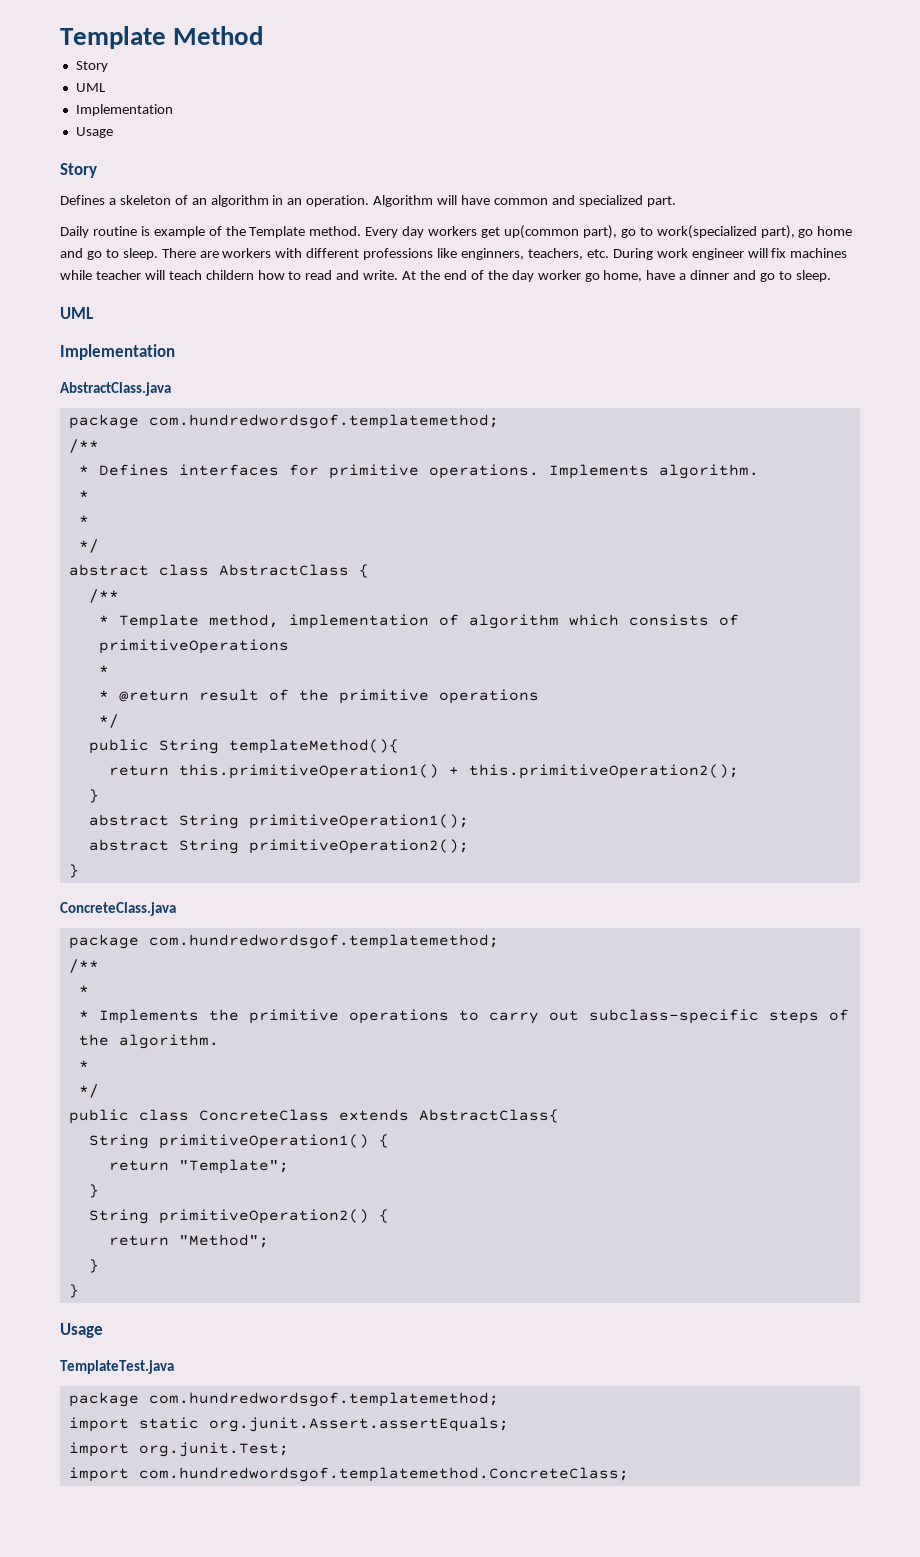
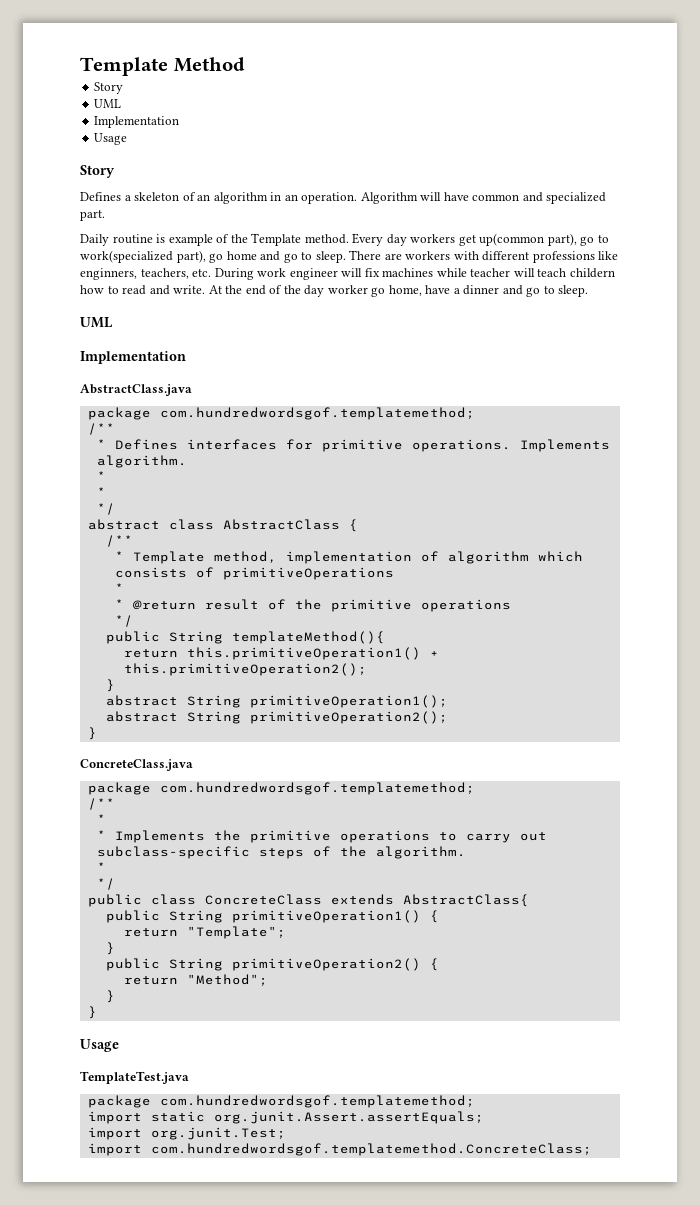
- String primitiveOperation1() {
+ public String primitiveOperation1() {
- String primitiveOperation2() {
+ public String primitiveOperation2() {

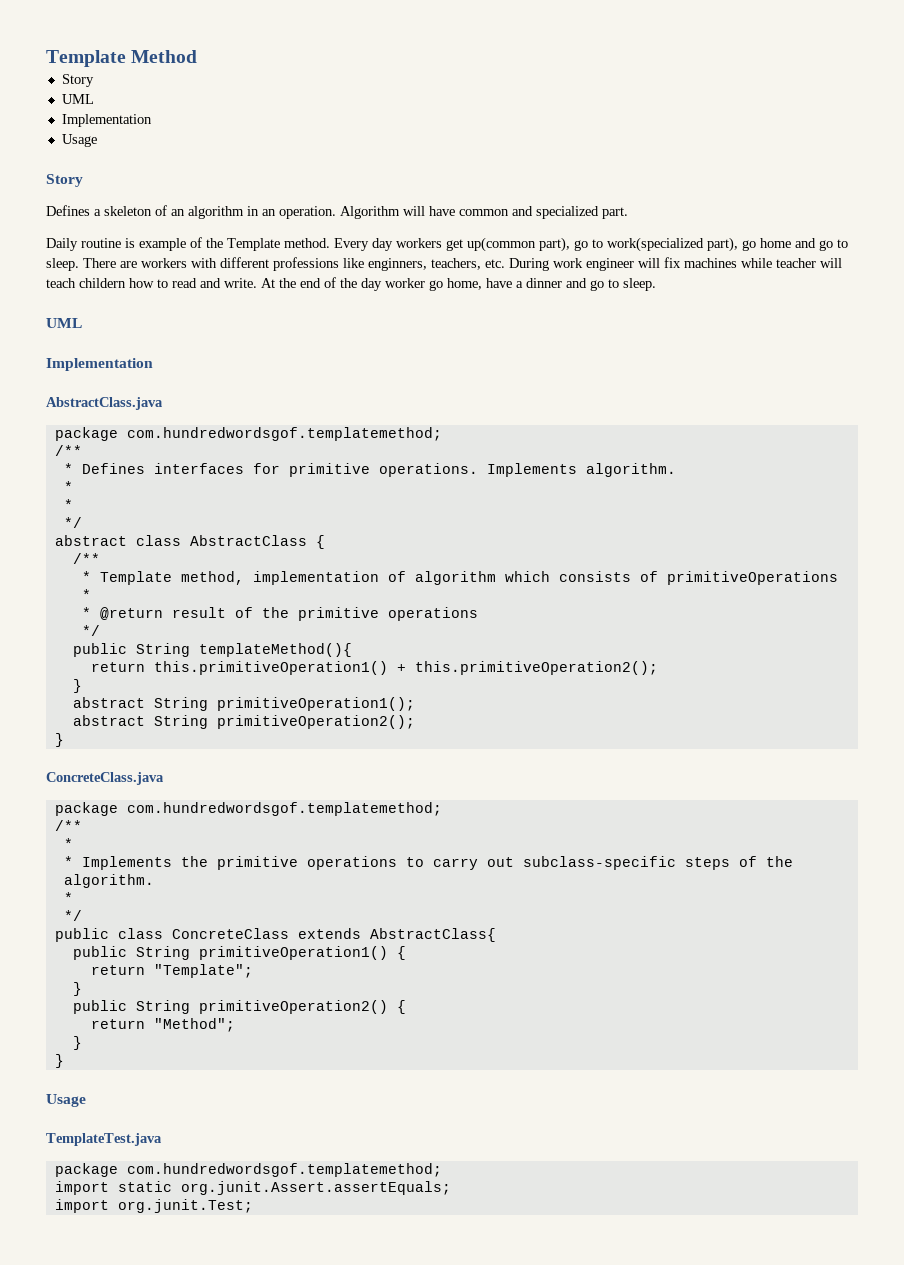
- import com.hundredwordsgof.templatemethod.ConcreteClass;

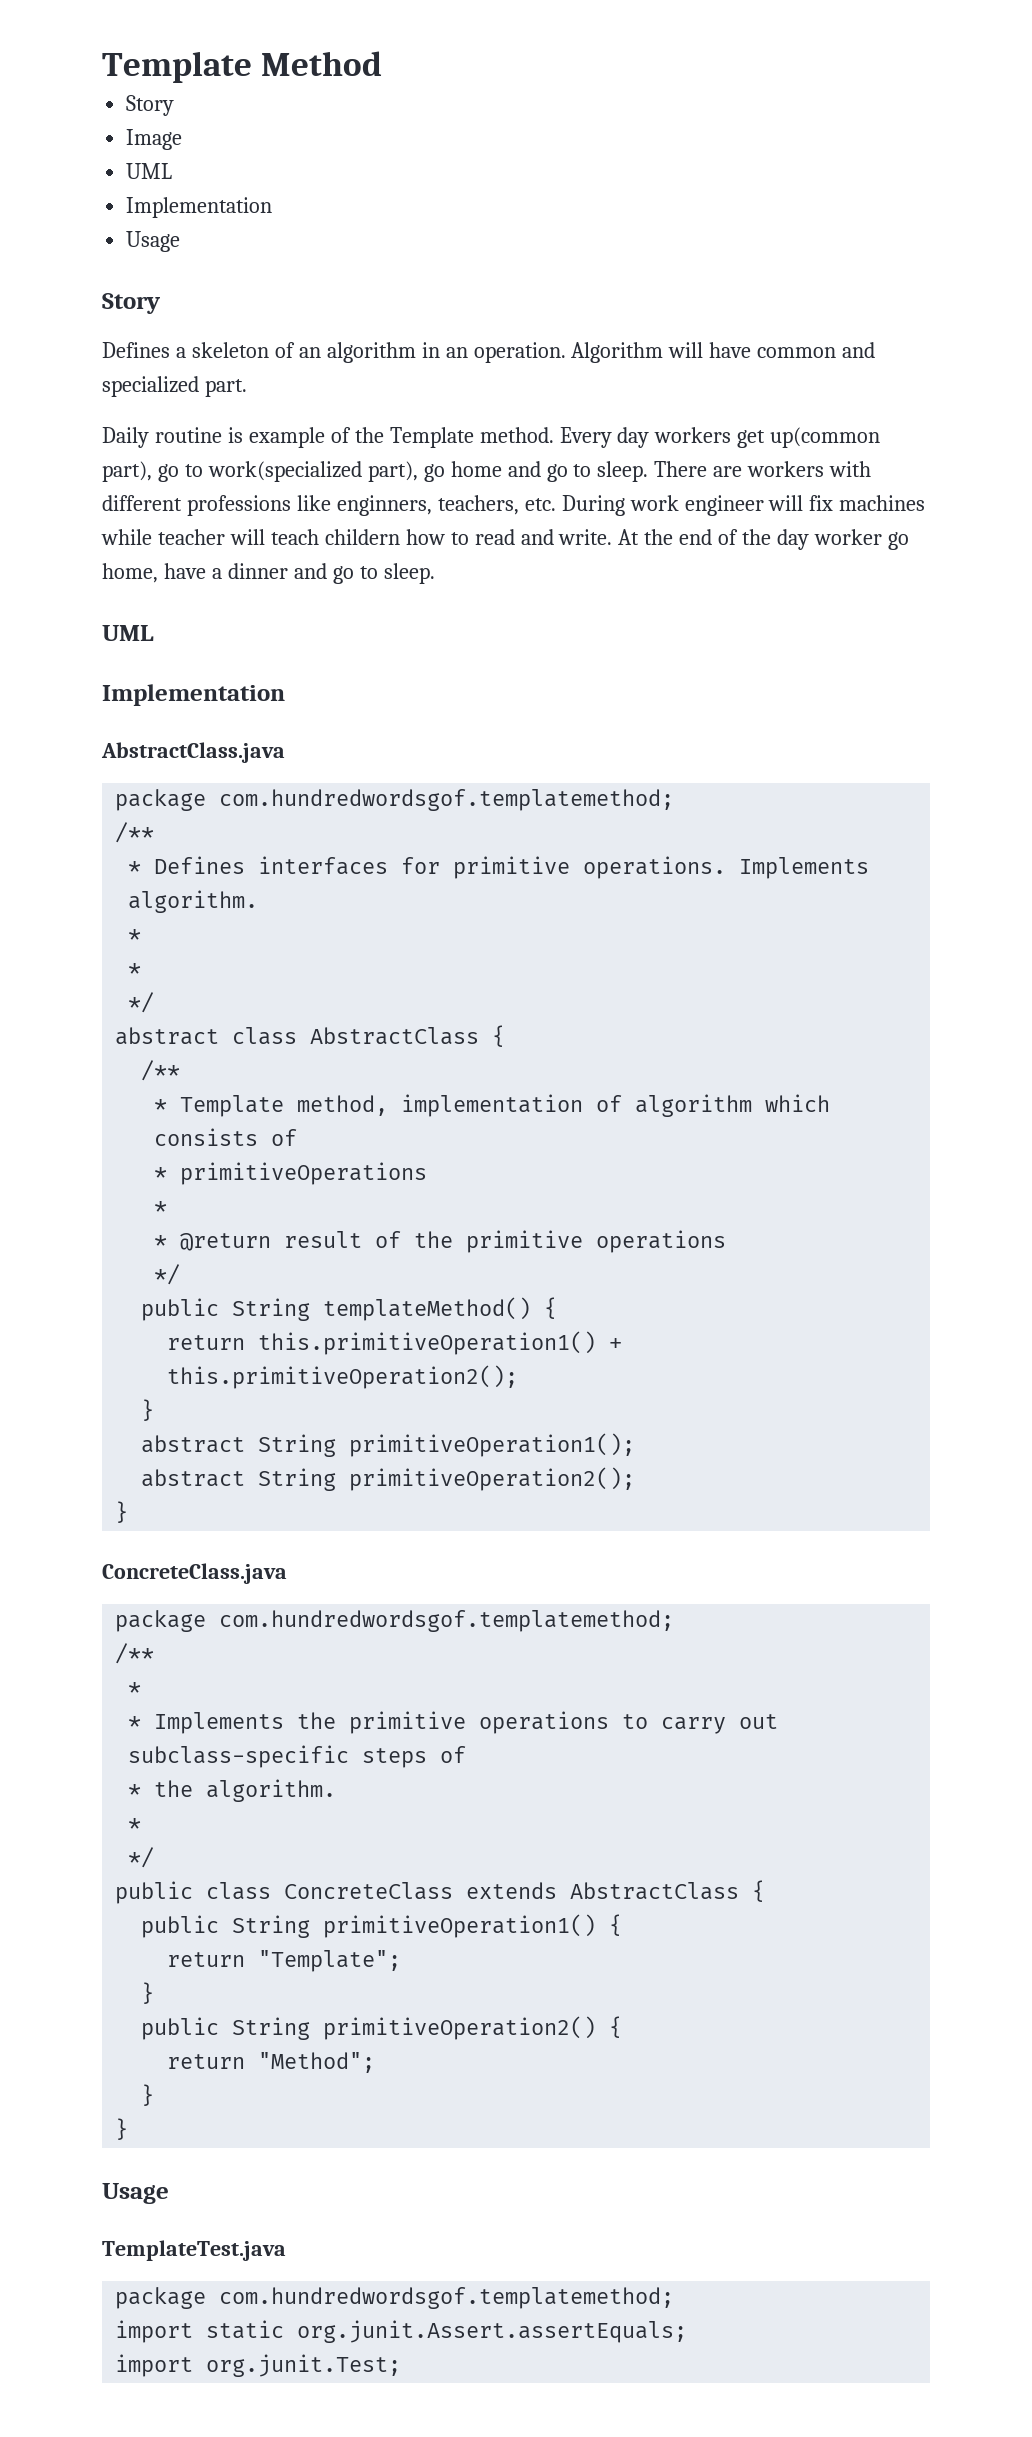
+ Image
- * Template method, implementation of algorithm which consists of primitiveOperations
+ * Template method, implementation of algorithm which consists of
+ * primitiveOperations
- public String templateMethod(){
+ public String templateMethod() {
- * Implements the primitive operations to carry out subclass-specific steps of the algorithm.
+ * Implements the primitive operations to carry out subclass-specific steps of
+ * the algorithm.
- public class ConcreteClass extends AbstractClass{
+ public class ConcreteClass extends AbstractClass {

